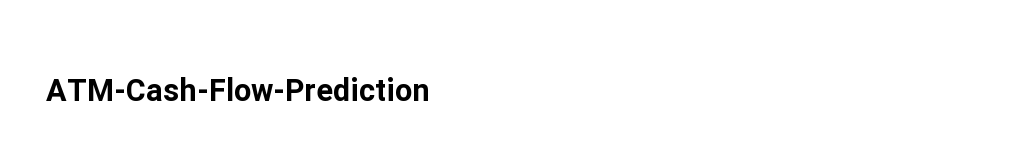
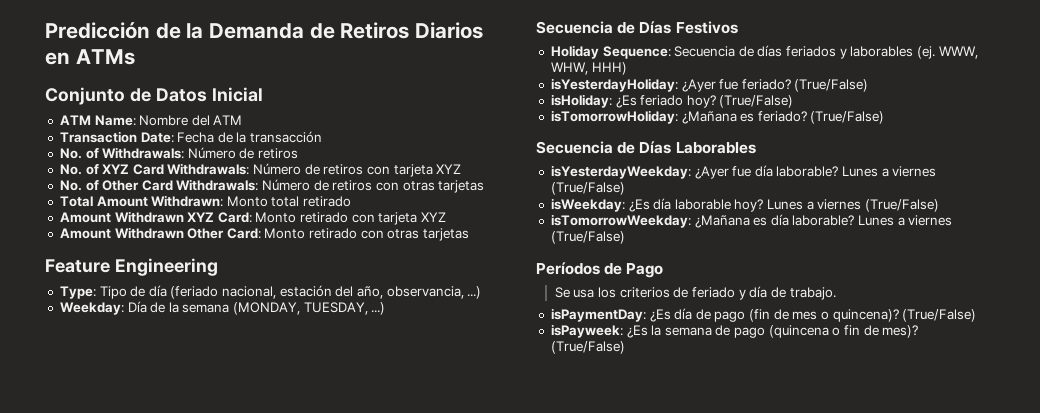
- ATM-Cash-Flow-Prediction
+ Predicción de la Demanda de Retiros Diarios en ATMs
+ Conjunto de Datos Inicial
+ ATM Name: Nombre del ATM
+ Transaction Date: Fecha de la transacción
+ No. of Withdrawals: Número de retiros
+ No. of XYZ Card Withdrawals: Número de retiros con tarjeta XYZ
+ No. of Other Card Withdrawals: Número de retiros con otras tarjetas
+ Total Amount Withdrawn: Monto total retirado
+ Amount Withdrawn XYZ Card: Monto retirado con tarjeta XYZ
+ Amount Withdrawn Other Card: Monto retirado con otras tarjetas
+ Feature Engineering
+ Type: Tipo de día (feriado nacional, estación del año, observancia, ...)
+ Weekday: Día de la semana (MONDAY, TUESDAY, ...)
+ Secuencia de Días Festivos
+ Holiday Sequence: Secuencia de días feriados y laborables (ej. WWW, WHW, HHH)
+ isYesterdayHoliday: ¿Ayer fue feriado? (True/False)
+ isHoliday: ¿Es feriado hoy? (True/False)
+ isTomorrowHoliday: ¿Mañana es feriado? (True/False)
+ Secuencia de Días Laborables
+ isYesterdayWeekday: ¿Ayer fue día laborable? Lunes a viernes (True/False)
+ isWeekday: ¿Es día laborable hoy? Lunes a viernes (True/False)
+ isTomorrowWeekday: ¿Mañana es día laborable? Lunes a viernes (True/False)
+ Períodos de Pago
+ Se usa los criterios de feriado y día de trabajo.
+ isPaymentDay: ¿Es día de pago (fin de mes o quincena)? (True/False)
+ isPayweek: ¿Es la semana de pago (quincena o fin de mes)? (True/False)

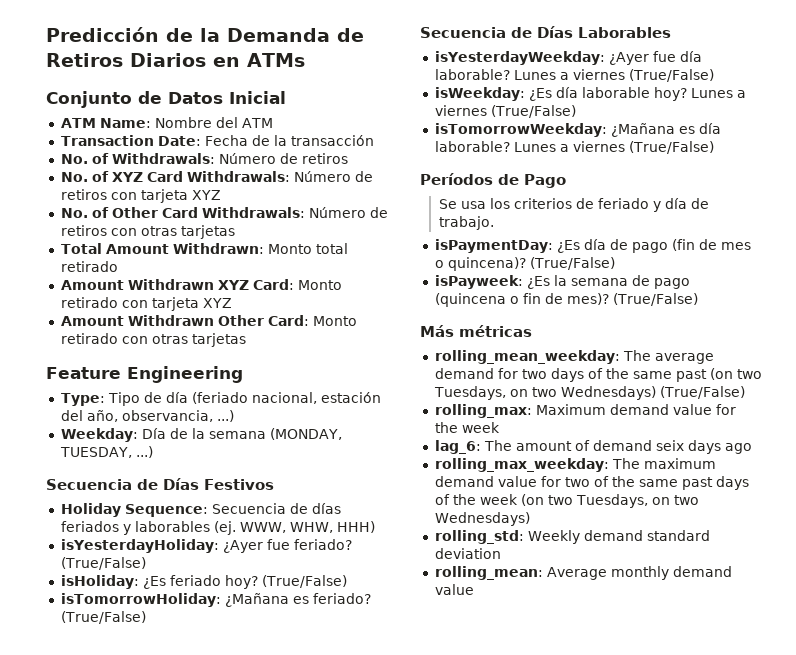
+ Más métricas
+ rolling_mean_weekday: The average demand for two days of the same past (on two Tuesdays, on two Wednesdays) (True/False)
+ rolling_max: Maximum demand value for the week
+ lag_6: The amount of demand seix days ago
+ rolling_max_weekday: The maximum demand value for two of the same past days of the week (on two Tuesdays, on two Wednesdays)
+ rolling_std: Weekly demand standard deviation
+ rolling_mean: Average monthly demand value

